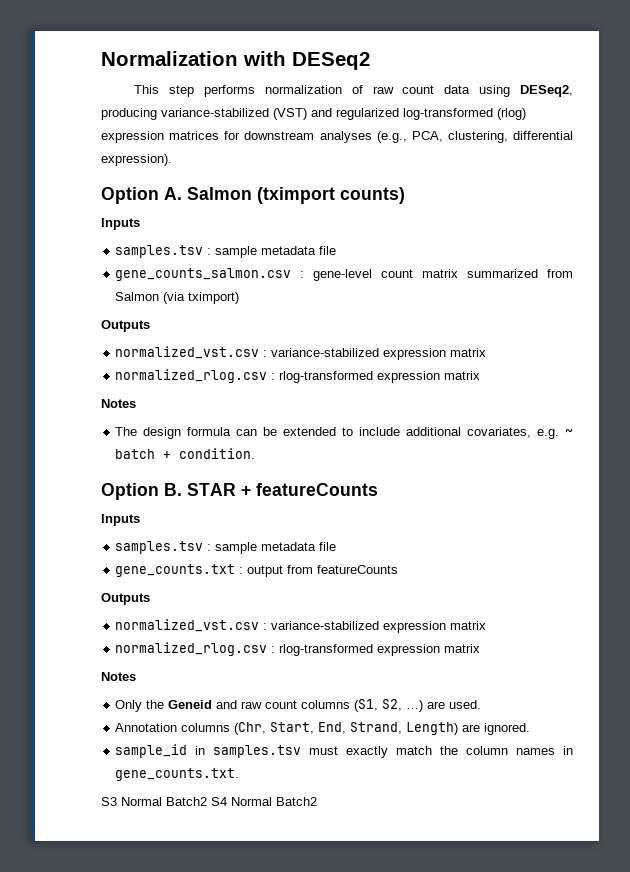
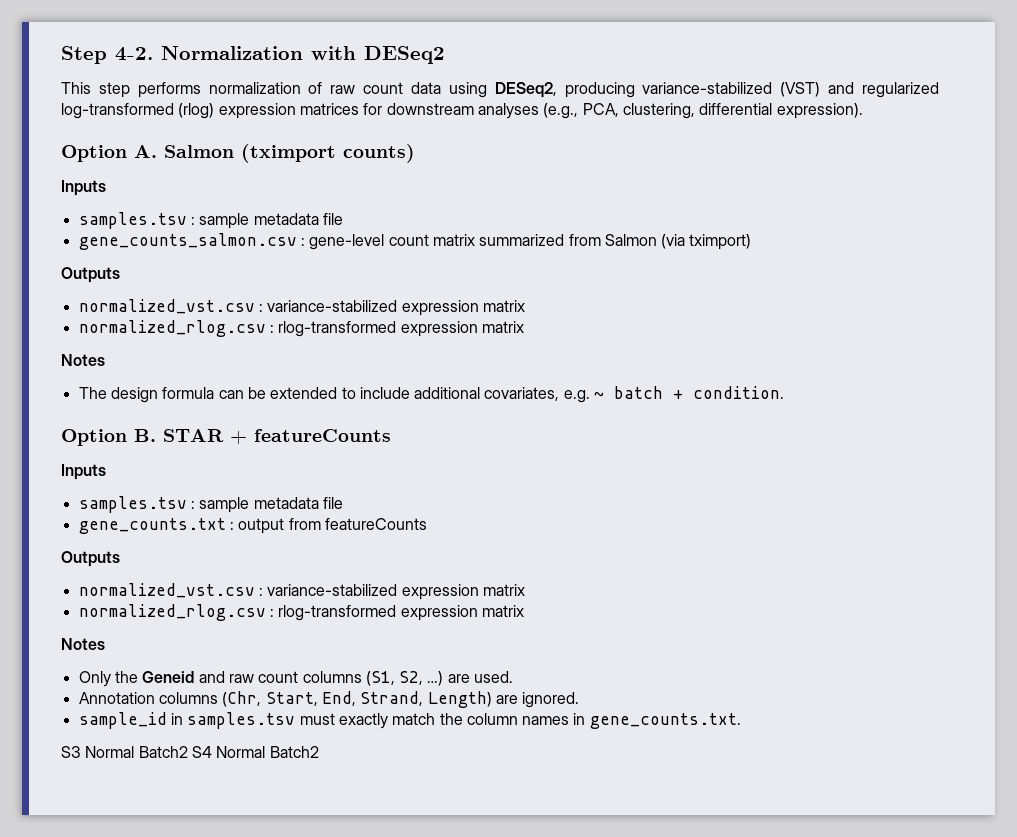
+ Step 4-2.

